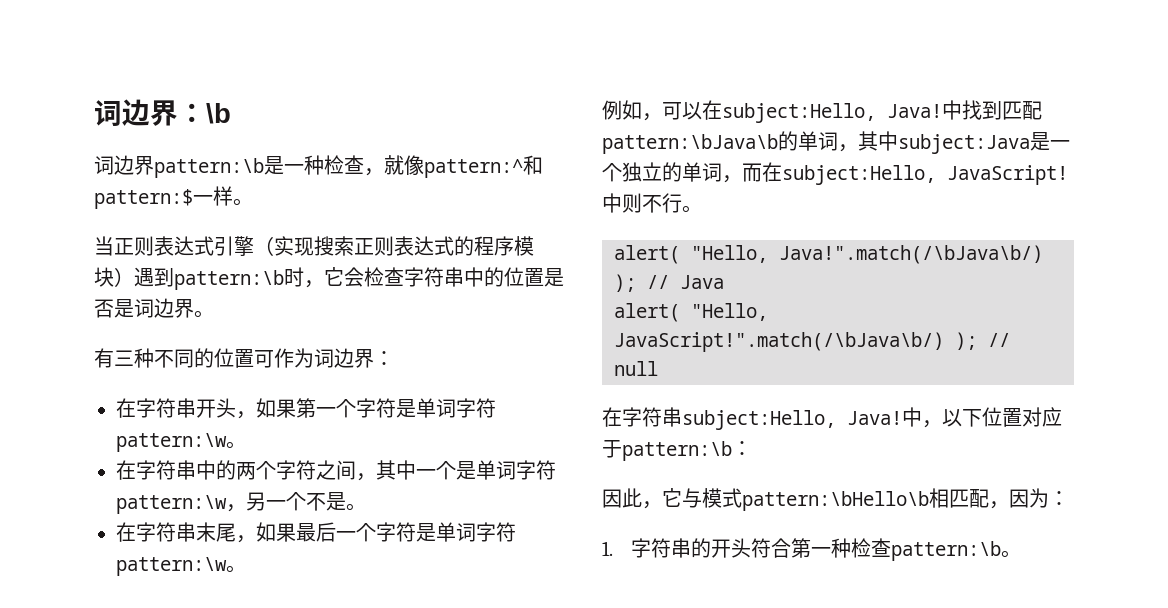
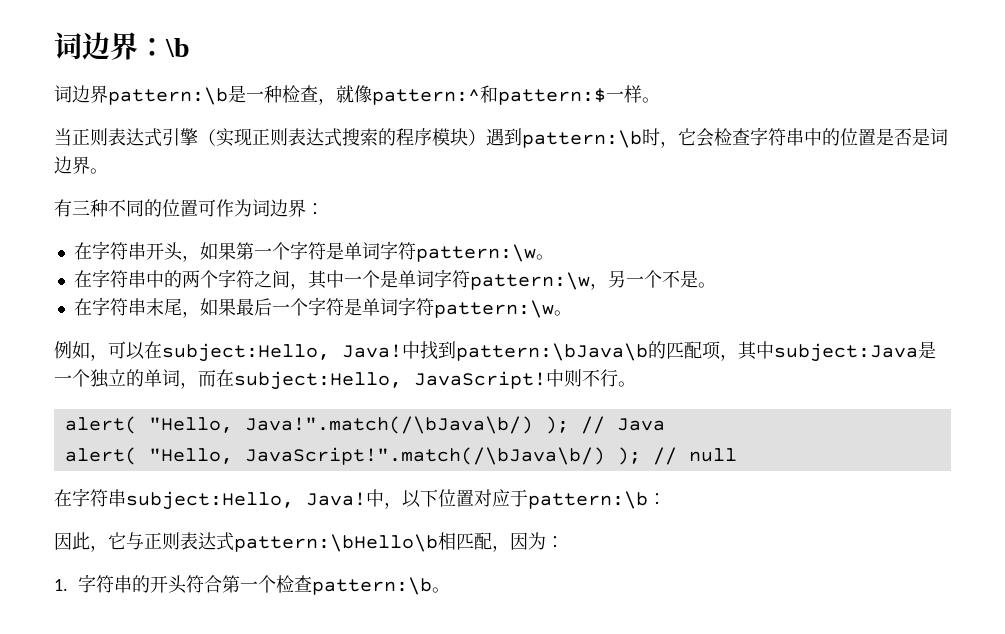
- 当正则表达式引擎（实现搜索正则表达式的程序模块）遇到pattern:\b时，它会检查字符串中的位置是否是词边界。
+ 当正则表达式引擎（实现正则表达式搜索的程序模块）遇到pattern:\b时，它会检查字符串中的位置是否是词边界。
- 中找到匹配pattern:\bJava\b的单词，其中subject:Java是一个独立的单词，而在subject:Hello, JavaScript!
+ 中找到pattern:\bJava\b的匹配项，其中subject:Java是一个独立的单词，而在subject:Hello, JavaScript!
- 因此，它与模式pattern:\bHello\b相匹配，因为：
+ 因此，它与正则表达式pattern:\bHello\b相匹配，因为：
- 1.字符串的开头符合第一种检查pattern:\b。
+ 1.字符串的开头符合第一个检查pattern:\b。

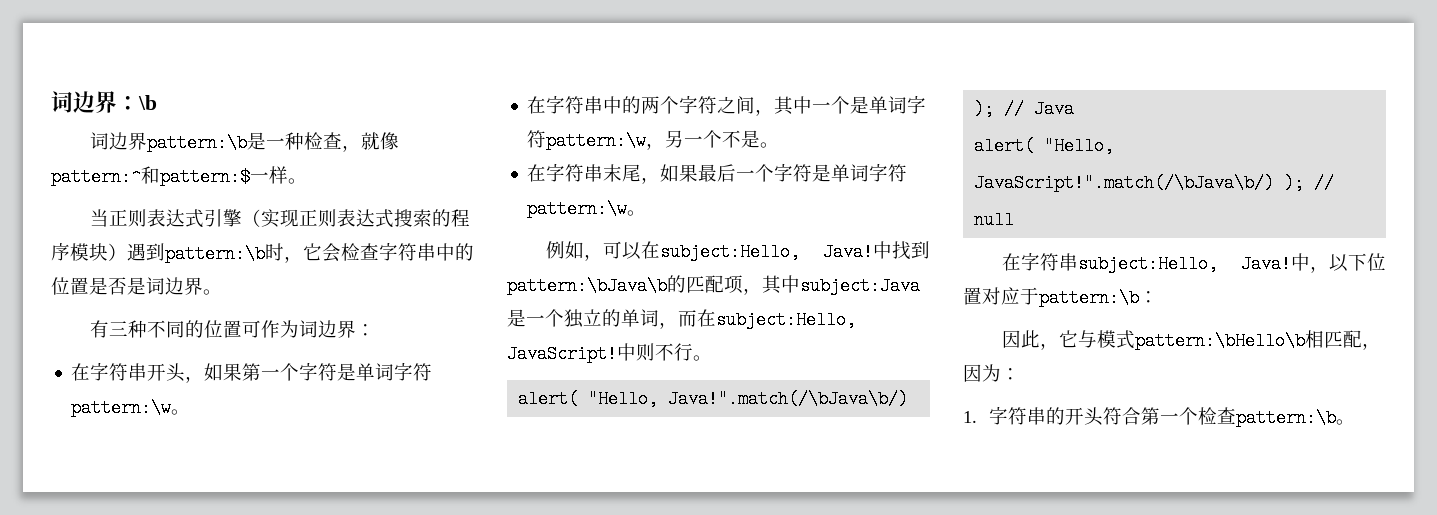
- 因此，它与正则表达式pattern:\bHello\b相匹配，因为：
+ 因此，它与模式pattern:\bHello\b相匹配，因为：

